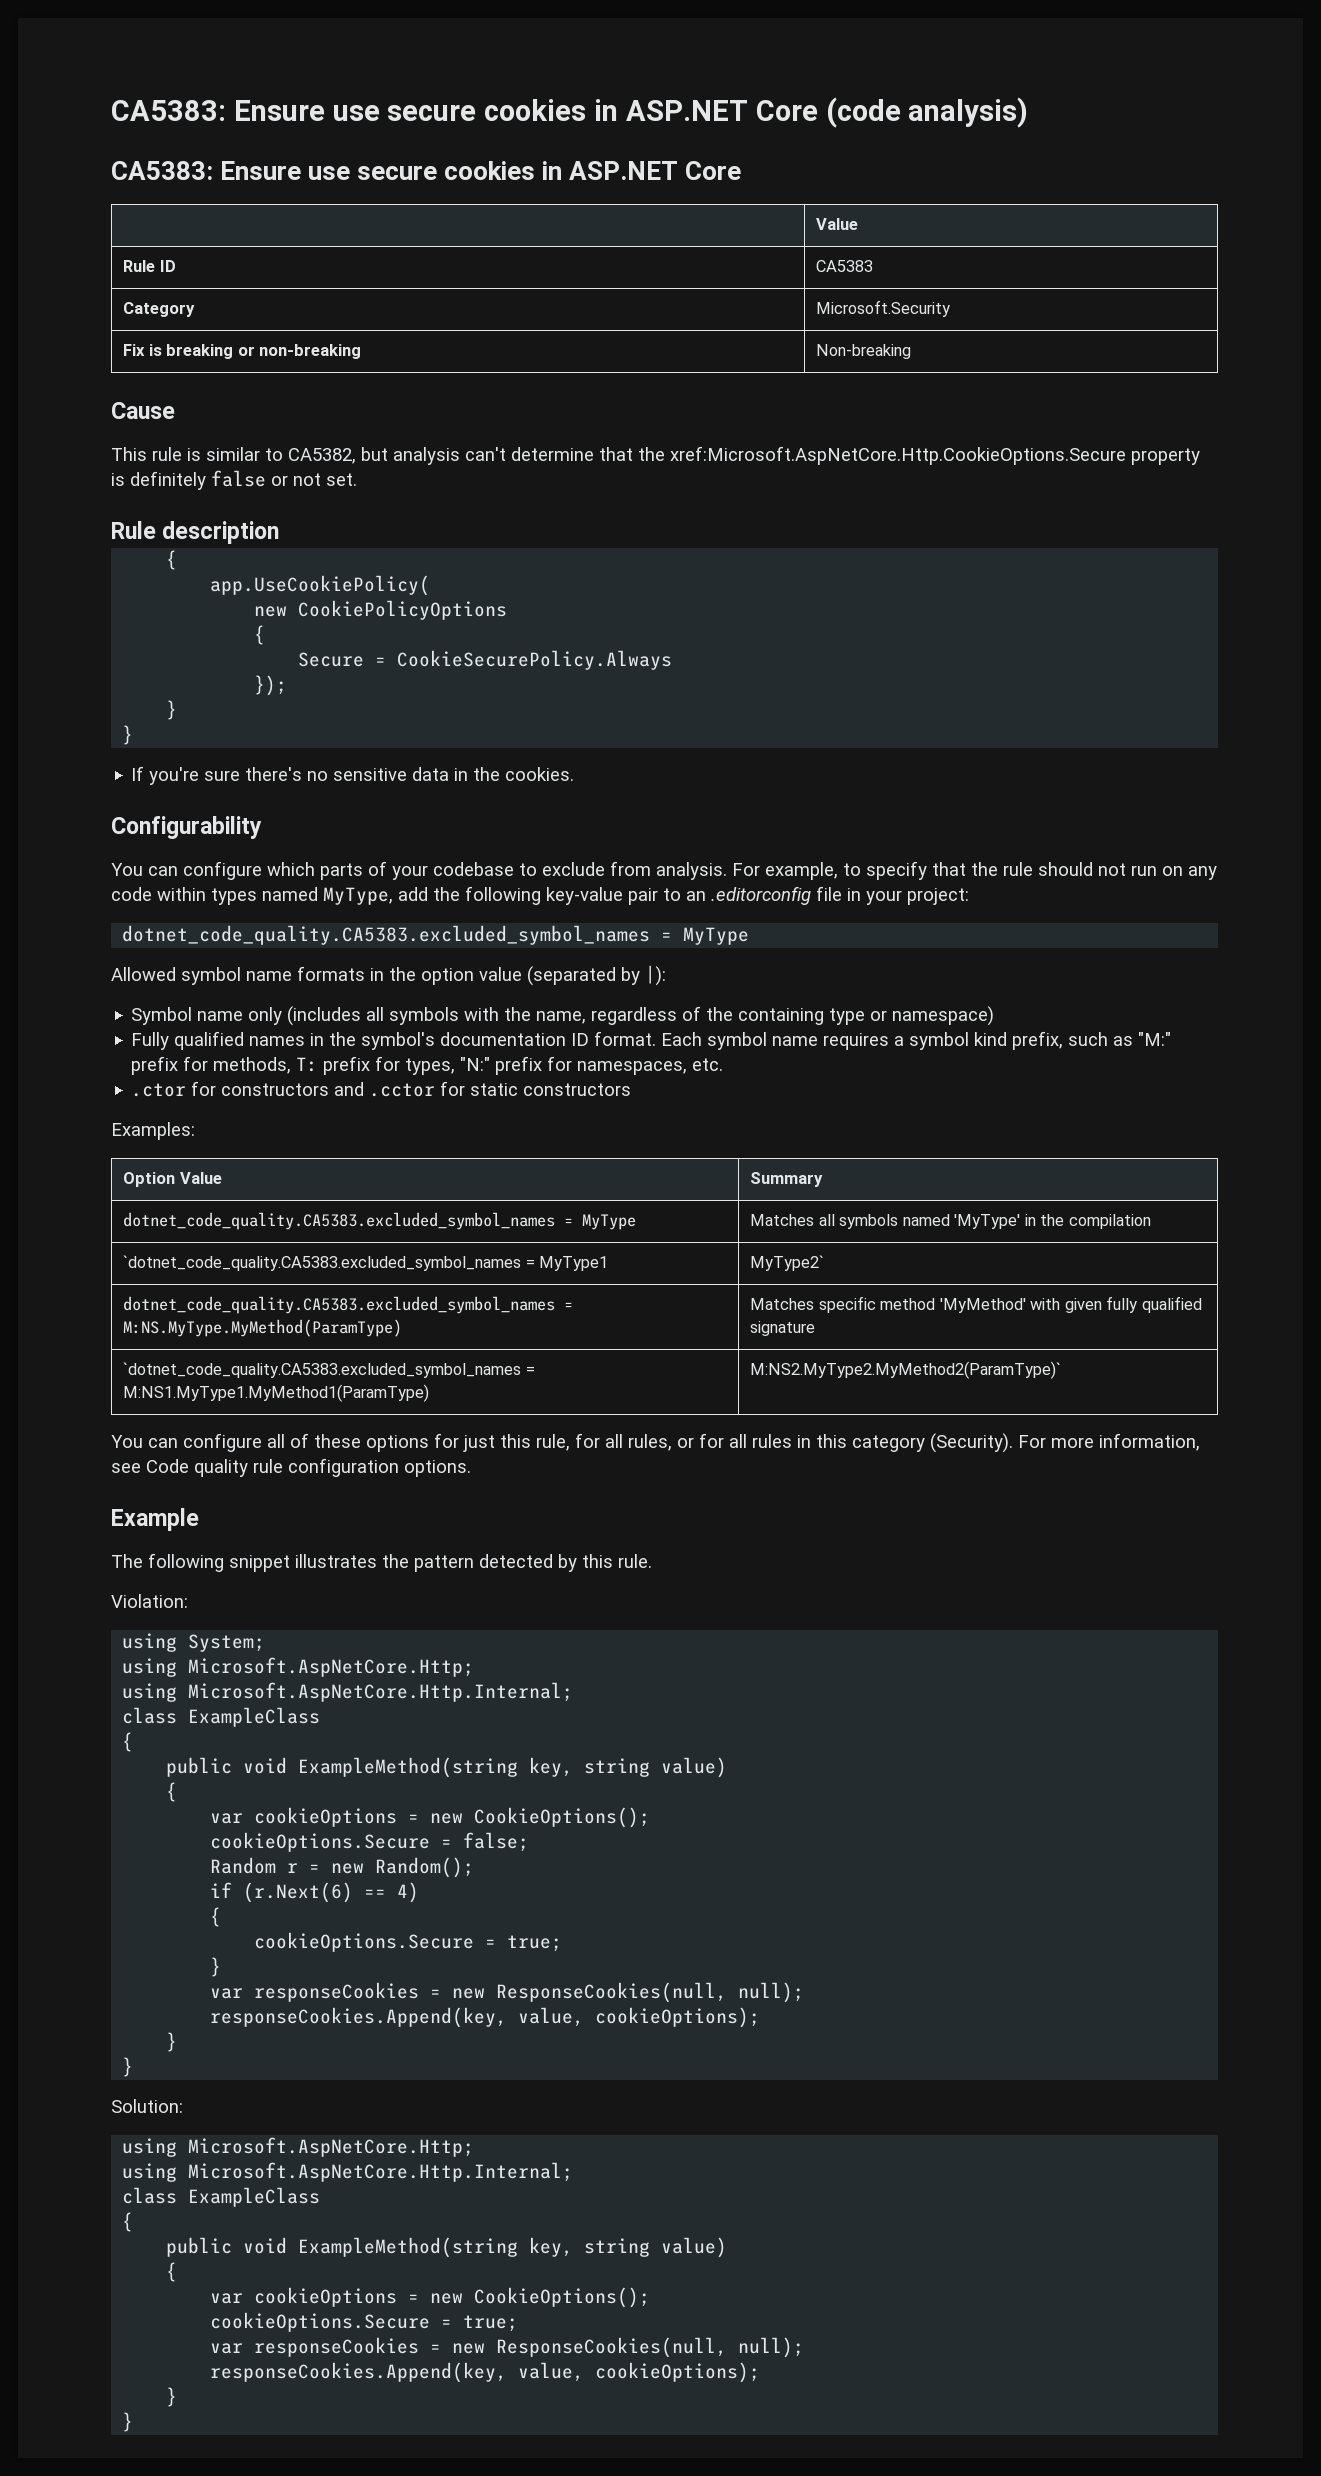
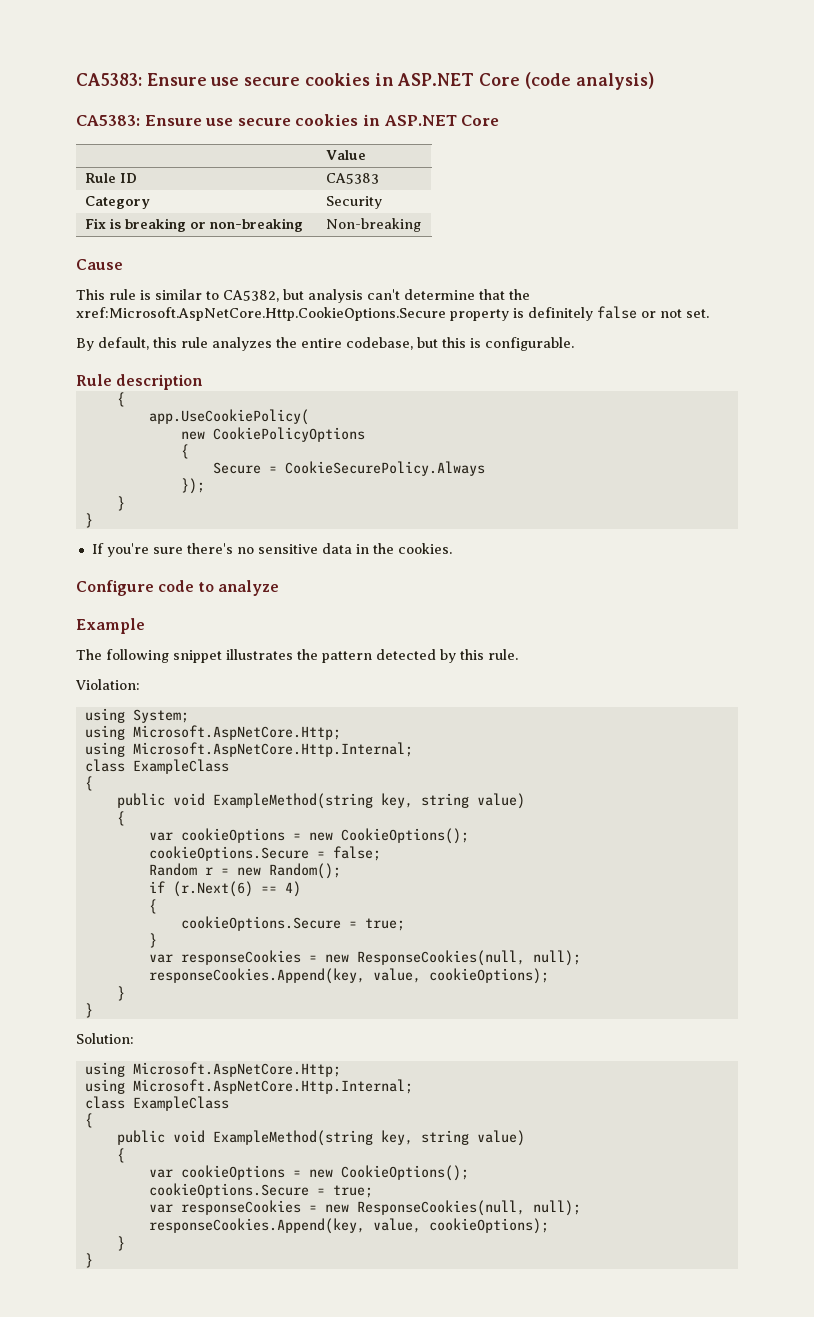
- Category | Microsoft.Security
+ Category | Security
+ By default, this rule analyzes the entire codebase, but this is configurable.
- Configurability
- You can configure which parts of your codebase to exclude from analysis. For example, to specify that the rule should not run on any code within types named MyType, add the following key-value pair to an .editorconfig file in your project:
- dotnet_code_quality.CA5383.excluded_symbol_names = MyType
- Allowed symbol name formats in the option value (separated by |):
- Symbol name only (includes all symbols with the name, regardless of the containing type or namespace)
- Fully qualified names in the symbol's documentation ID format. Each symbol name requires a symbol kind prefix, such as "M:" prefix for methods, T: prefix for types, "N:" prefix for namespaces, etc.
- .ctor for constructors and .cctor for static constructors
- Examples:
- Option Value | Summary
- dotnet_code_quality.CA5383.excluded_symbol_names = MyType | Matches all symbols named 'MyType' in the compilation
- `dotnet_code_quality.CA5383.excluded_symbol_names = MyType1 | MyType2`
- dotnet_code_quality.CA5383.excluded_symbol_names = M:NS.MyType.MyMethod(ParamType) | Matches specific method 'MyMethod' with given fully qualified signature
- `dotnet_code_quality.CA5383.excluded_symbol_names = M:NS1.MyType1.MyMethod1(ParamType) | M:NS2.MyType2.MyMethod2(ParamType)`
- You can configure all of these options for just this rule, for all rules, or for all rules in this category (Security). For more information, see Code quality rule configuration options.
+ Configure code to analyze

